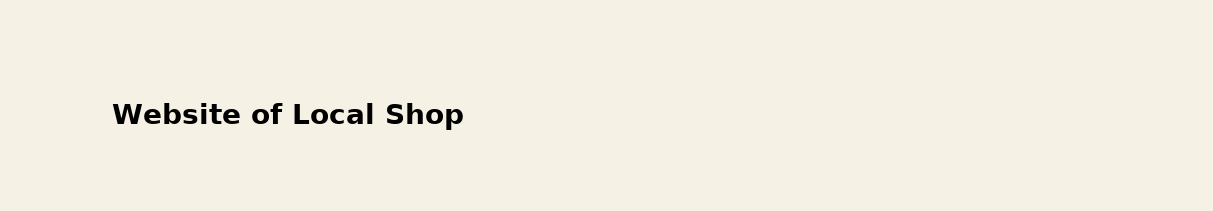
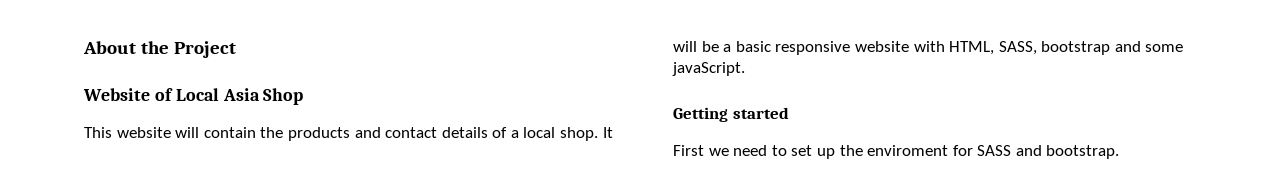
+ About the Project
- Website of Local Shop
+ Website of Local Asia Shop
+ This website will contain the products and contact details of a local shop. It will be a basic responsive website with HTML, SASS, bootstrap and some javaScript.
+ Getting started
+ First we need to set up the enviroment for SASS and bootstrap.

